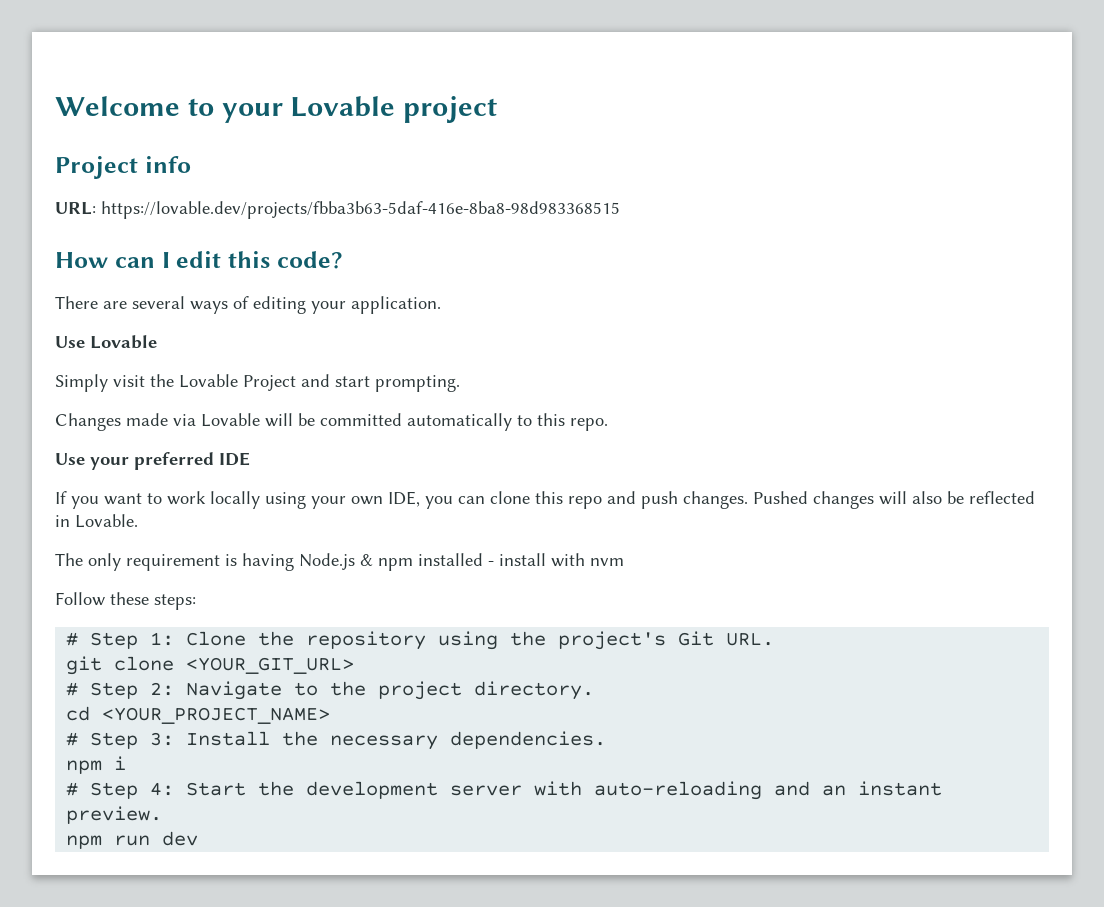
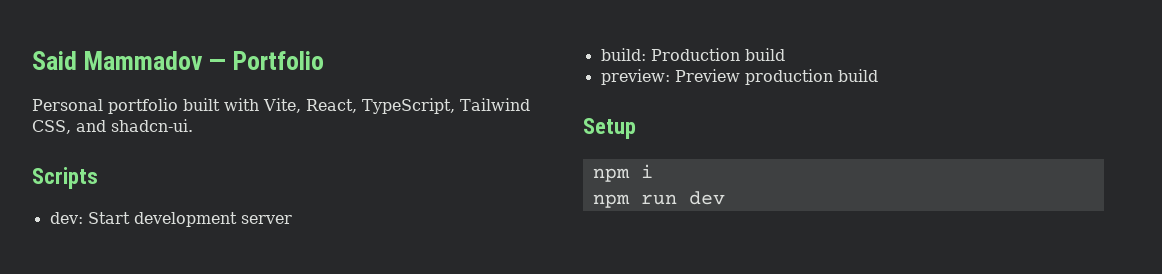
- Welcome to your Lovable project
- Project info
- URL: https://lovable.dev/projects/fbba3b63-5daf-416e-8ba8-98d983368515
- How can I edit this code?
- There are several ways of editing your application.
- Use Lovable
- Simply visit the Lovable Project and start prompting.
- Changes made via Lovable will be committed automatically to this repo.
- Use your preferred IDE
- If you want to work locally using your own IDE, you can clone this repo and push changes. Pushed changes will also be reflected in Lovable.
- The only requirement is having Node.js & npm installed - install with nvm
- Follow these steps:
- # Step 1: Clone the repository using the project's Git URL.
- git clone <YOUR_GIT_URL>
- # Step 2: Navigate to the project directory.
- cd <YOUR_PROJECT_NAME>
- # Step 3: Install the necessary dependencies.
+ Said Mammadov — Portfolio
+ Personal portfolio built with Vite, React, TypeScript, Tailwind CSS, and shadcn-ui.
+ Scripts
+ dev: Start development server
+ build: Production build
+ preview: Preview production build
+ Setup
  npm i
- # Step 4: Start the development server with auto-reloading and an instant preview.

